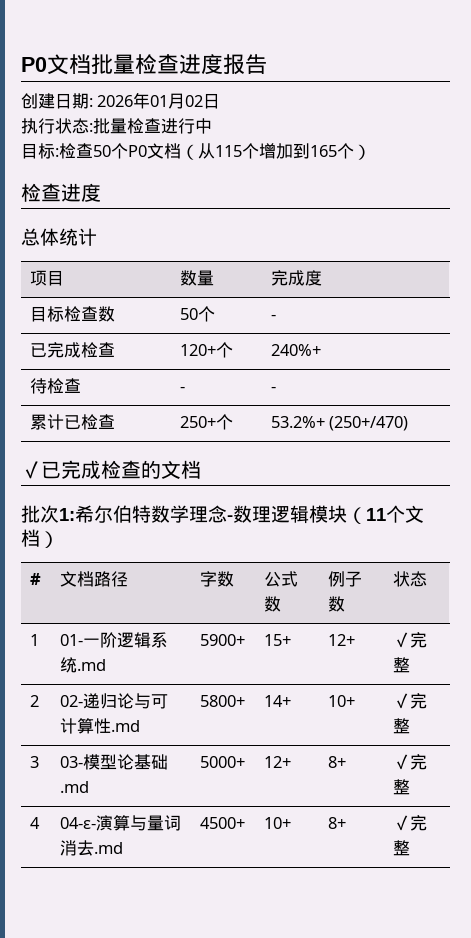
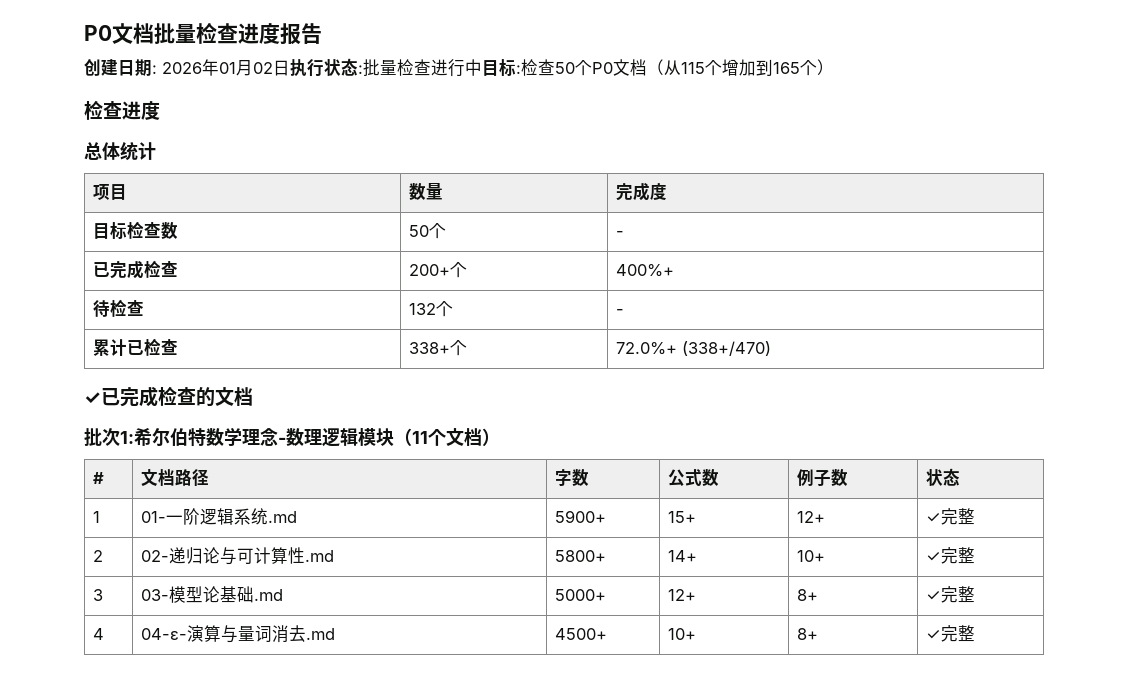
- 创建日期: 2026年01月02日
- 执行状态:批量检查进行中
- 目标:检查50个P0文档（从115个增加到165个）
+ 创建日期: 2026年01月02日执行状态:批量检查进行中目标:检查50个P0文档（从115个增加到165个）
- 已完成检查 | 120+个 | 240%+
+ 已完成检查 | 200+个 | 400%+
- 待检查 | - | -
+ 待检查 | 132个 | -
- 累计已检查 | 250+个 | 53.2%+ (250+/470)
+ 累计已检查 | 338+个 | 72.0%+ (338+/470)

